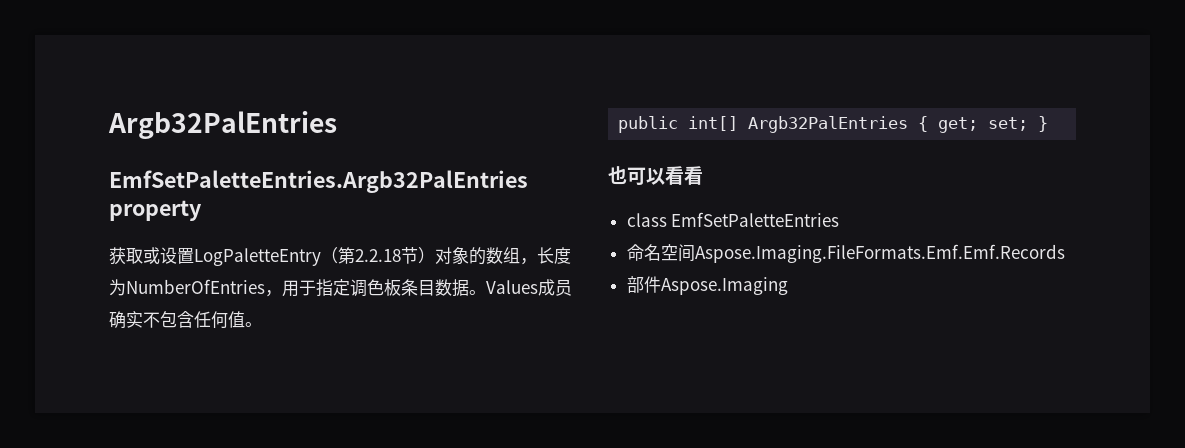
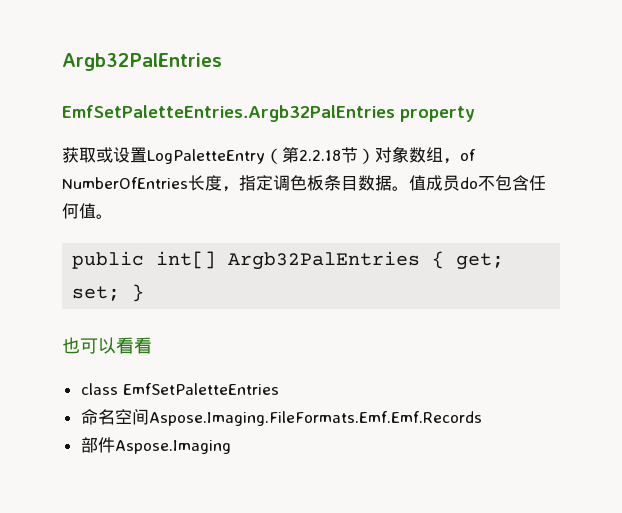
- 获取或设置LogPaletteEntry（第2.2.18节）对象的数组，长度为NumberOfEntries，用于指定调色板条目数据。
+ 获取或设置LogPaletteEntry（第2.2.18节）对象数组，of NumberOfEntries长度，指定调色板条目数据。
- Values成员确实不包含任何值。
+ 值成员do不包含任何值。

